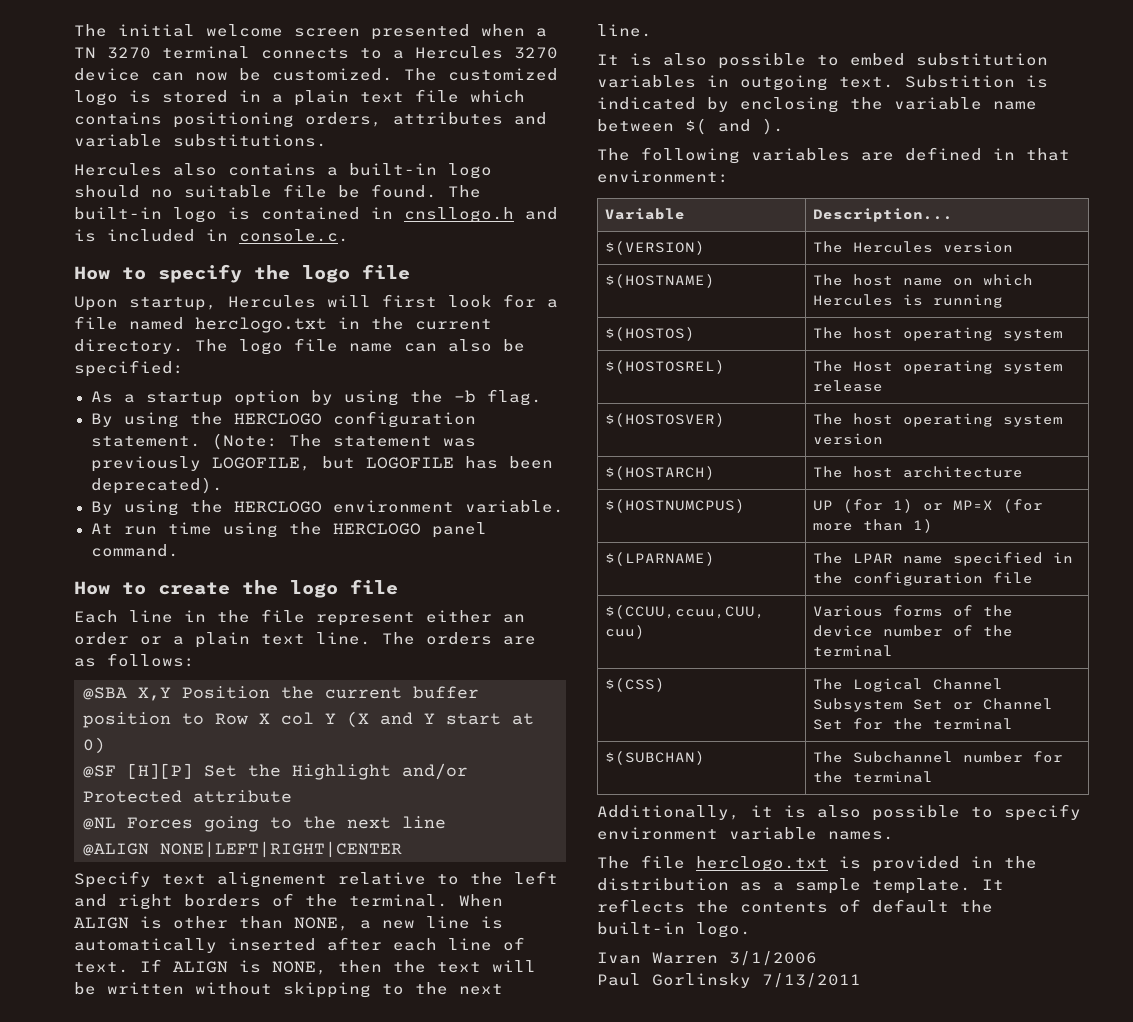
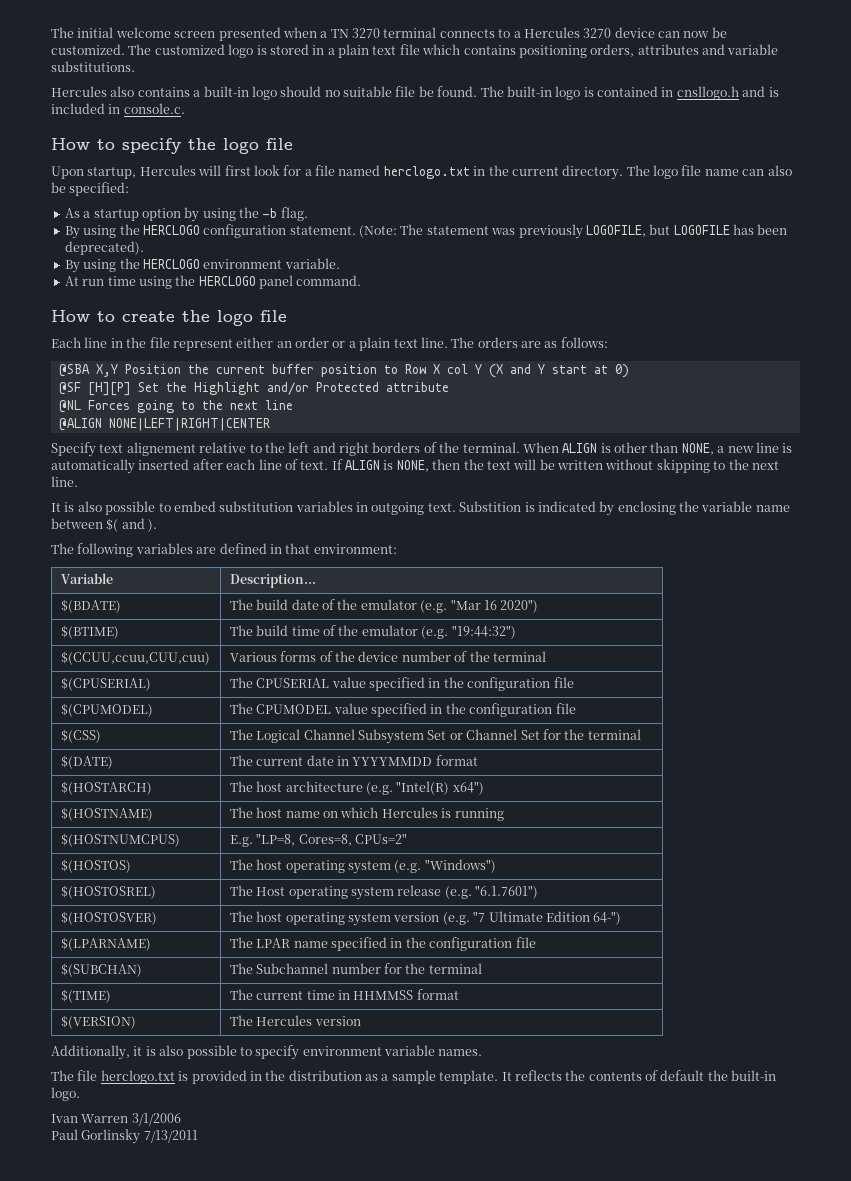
- $(VERSION) | The Hercules version
- $(HOSTNAME) | The host name on which Hercules is running
- $(HOSTOS) | The host operating system
- $(HOSTOSREL) | The Host operating system release
- $(HOSTOSVER) | The host operating system version
- $(HOSTARCH) | The host architecture
- $(HOSTNUMCPUS) | UP (for 1) or MP=X (for more than 1)
- $(LPARNAME) | The LPAR name specified in the configuration file
+ $(BDATE) | The build date of the emulator (e.g. "Mar 16 2020")
+ $(BTIME) | The build time of the emulator (e.g. "19:44:32")
+ $(CPUSERIAL) | The CPUSERIAL value specified in the configuration file
+ $(CPUMODEL) | The CPUMODEL value specified in the configuration file
+ $(DATE) | The current date in YYYYMMDD format
+ $(HOSTARCH) | The host architecture (e.g. "Intel(R) x64")
+ $(HOSTNAME) | The host name on which Hercules is running
+ $(HOSTNUMCPUS) | E.g. "LP=8, Cores=8, CPUs=2"
+ $(HOSTOS) | The host operating system (e.g. "Windows")
+ $(HOSTOSREL) | The Host operating system release (e.g. "6.1.7601")
+ $(HOSTOSVER) | The host operating system version (e.g. "7 Ultimate Edition 64-")
+ $(LPARNAME) | The LPAR name specified in the configuration file
+ $(TIME) | The current time in HHMMSS format
+ $(VERSION) | The Hercules version

